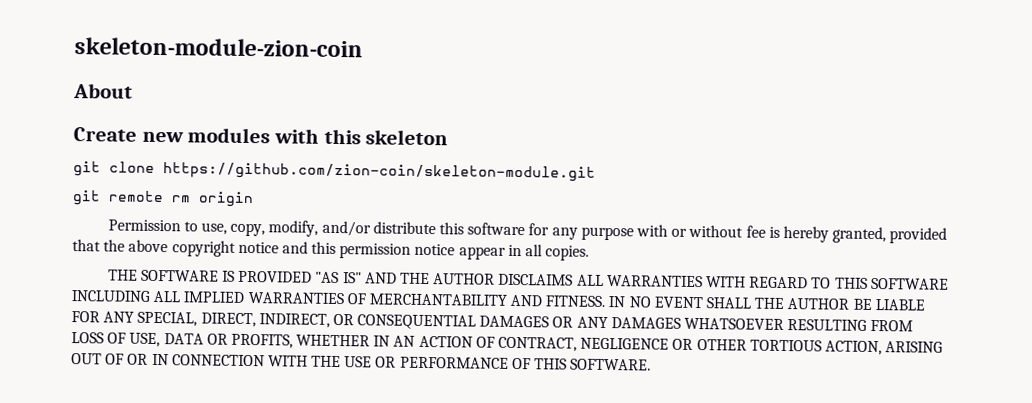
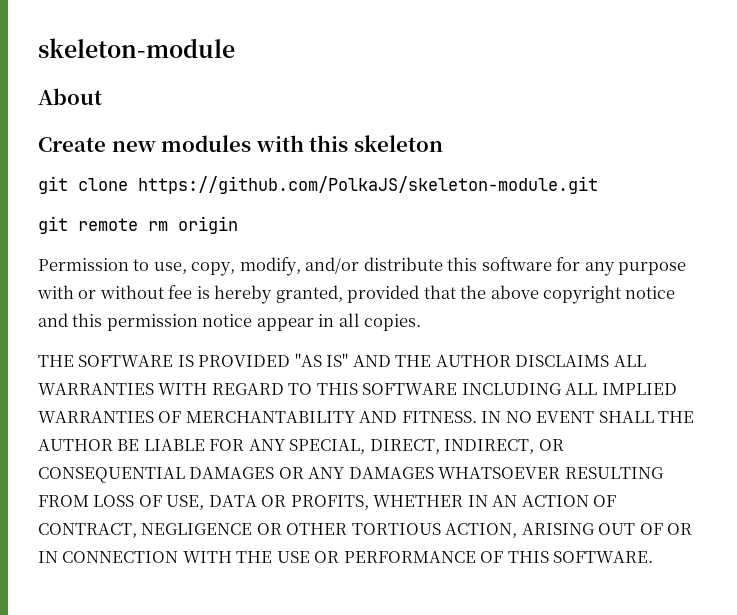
- skeleton-module-zion-coin
+ skeleton-module
- git clone https://github.com/zion-coin/skeleton-module.git
+ git clone https://github.com/PolkaJS/skeleton-module.git

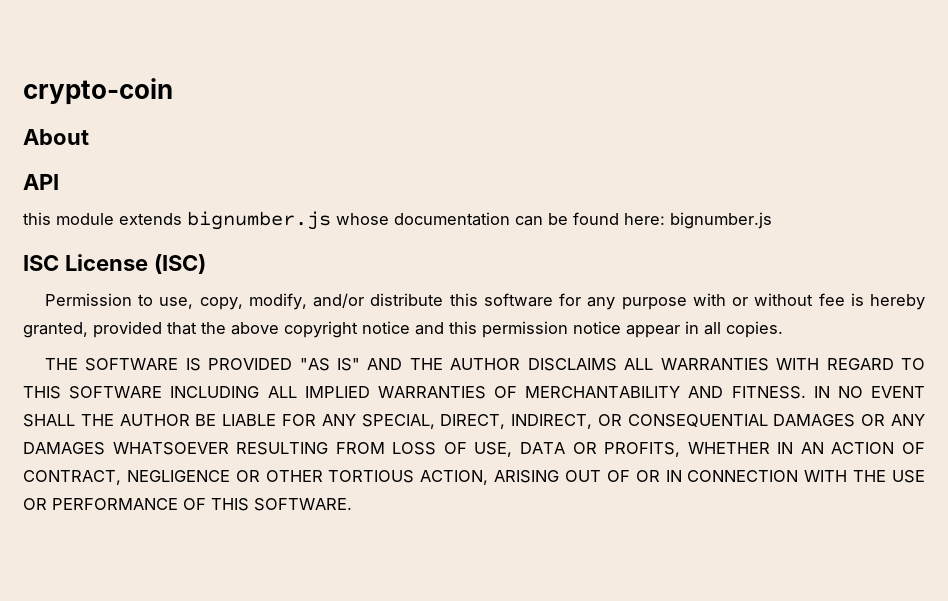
- skeleton-module
+ crypto-coin
- Create new modules with this skeleton
- git clone https://github.com/PolkaJS/skeleton-module.git
- git remote rm origin
+ API
+ this module extends bignumber.js whose documentation can be found here: bignumber.js
+ ISC License (ISC)

